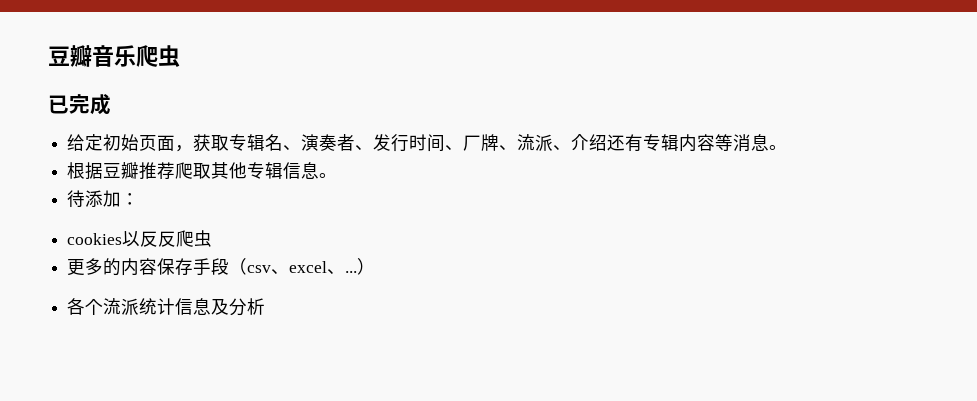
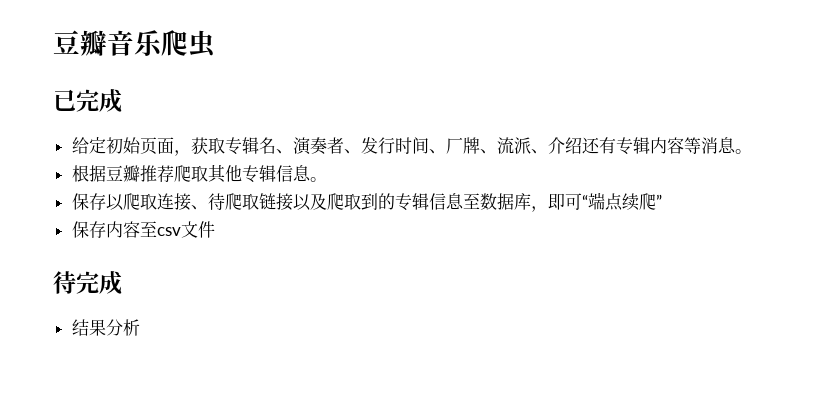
- 待添加：
- cookies以反反爬虫
- 更多的内容保存手段（csv、excel、...）
- 各个流派统计信息及分析
+ 保存以爬取连接、待爬取链接以及爬取到的专辑信息至数据库，即可“端点续爬”
+ 保存内容至csv文件
+ 待完成
+ 结果分析

